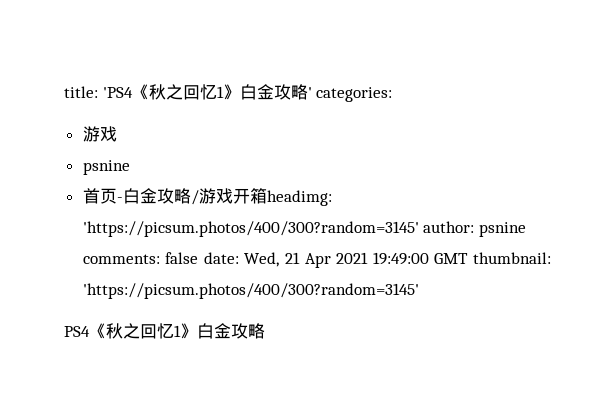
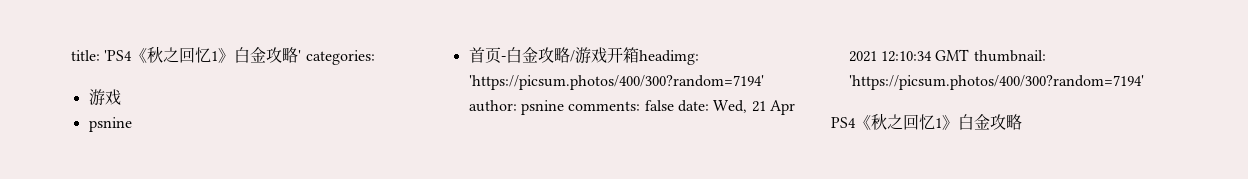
- 首页-白金攻略/游戏开箱headimg: 'https://picsum.photos/400/300?random=3145' author: psnine comments: false date: Wed, 21 Apr 2021 19:49:00 GMT thumbnail: 'https://picsum.photos/400/300?random=3145'
+ 首页-白金攻略/游戏开箱headimg: 'https://picsum.photos/400/300?random=7194' author: psnine comments: false date: Wed, 21 Apr 2021 12:10:34 GMT thumbnail: 'https://picsum.photos/400/300?random=7194'

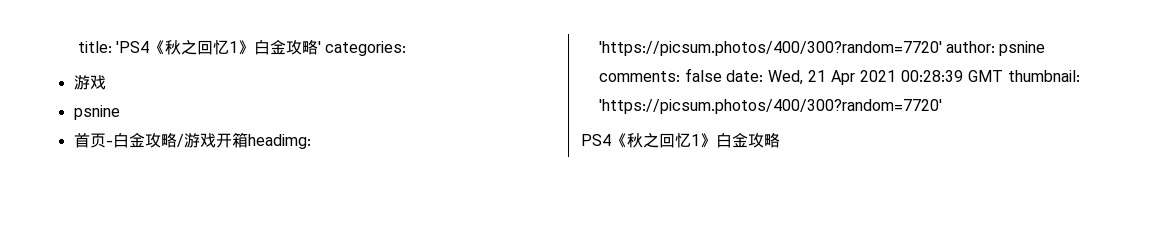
- 首页-白金攻略/游戏开箱headimg: 'https://picsum.photos/400/300?random=7194' author: psnine comments: false date: Wed, 21 Apr 2021 12:10:34 GMT thumbnail: 'https://picsum.photos/400/300?random=7194'
+ 首页-白金攻略/游戏开箱headimg: 'https://picsum.photos/400/300?random=7720' author: psnine comments: false date: Wed, 21 Apr 2021 00:28:39 GMT thumbnail: 'https://picsum.photos/400/300?random=7720'

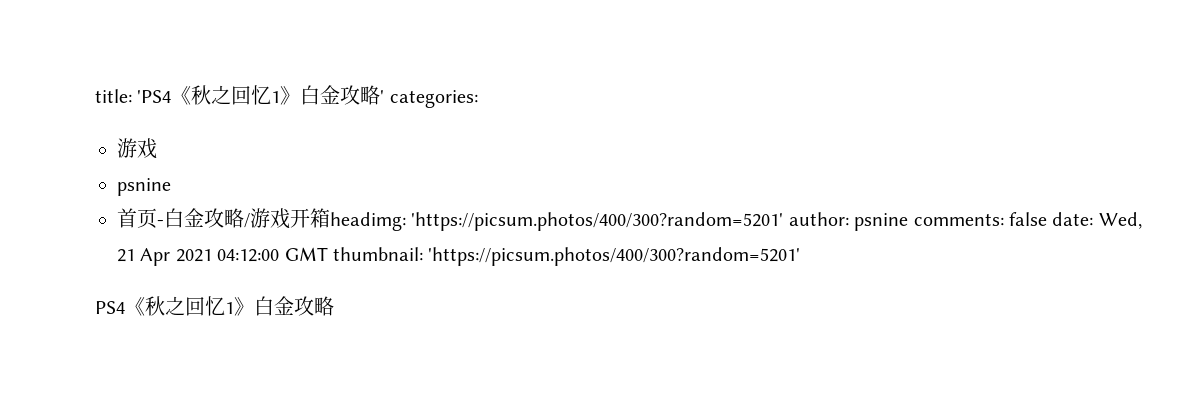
- 首页-白金攻略/游戏开箱headimg: 'https://picsum.photos/400/300?random=7720' author: psnine comments: false date: Wed, 21 Apr 2021 00:28:39 GMT thumbnail: 'https://picsum.photos/400/300?random=7720'
+ 首页-白金攻略/游戏开箱headimg: 'https://picsum.photos/400/300?random=5201' author: psnine comments: false date: Wed, 21 Apr 2021 04:12:00 GMT thumbnail: 'https://picsum.photos/400/300?random=5201'

